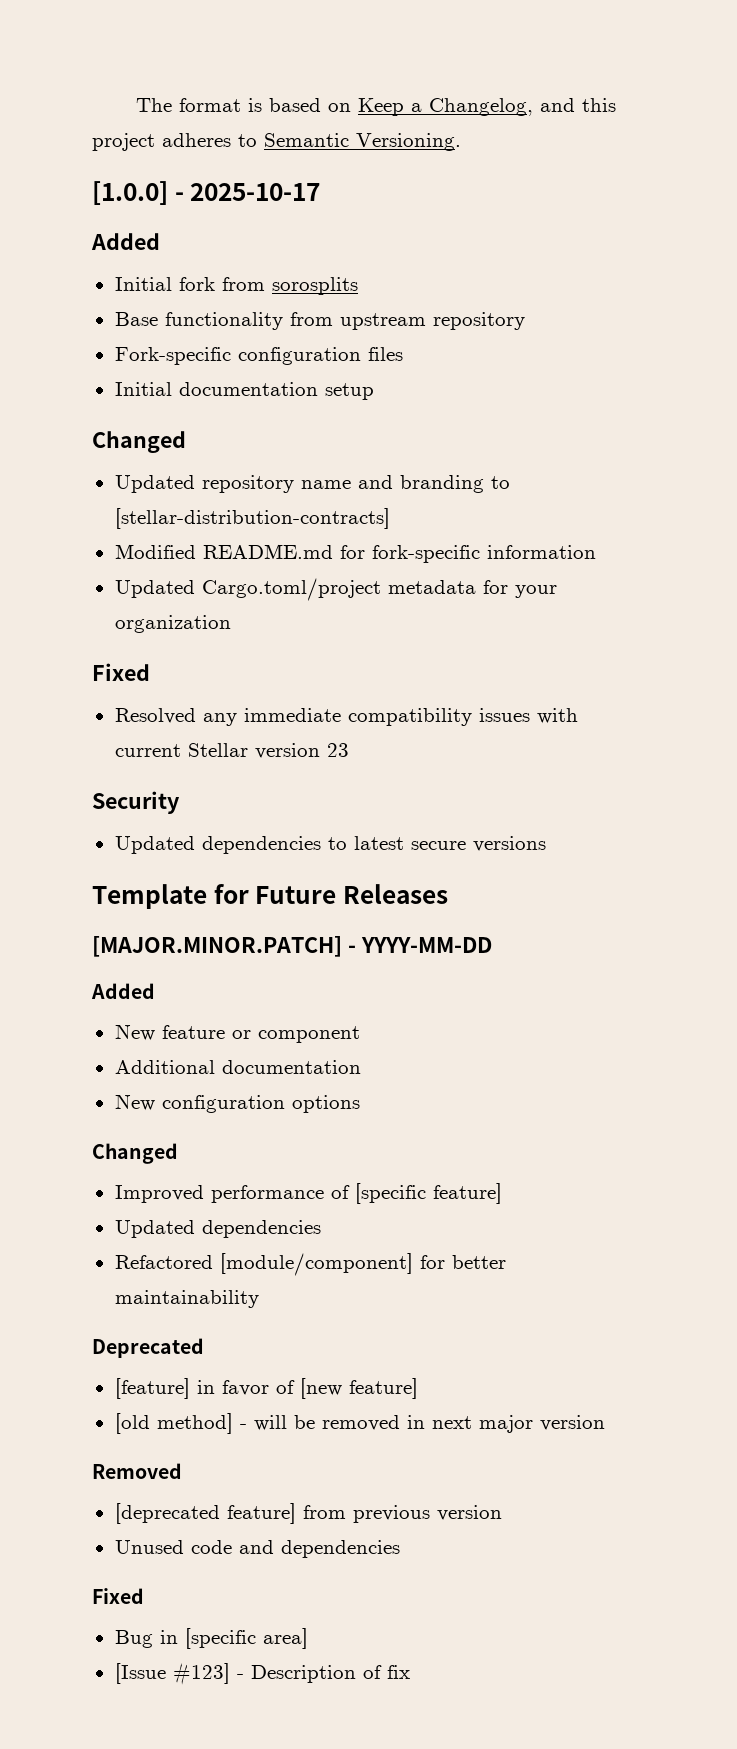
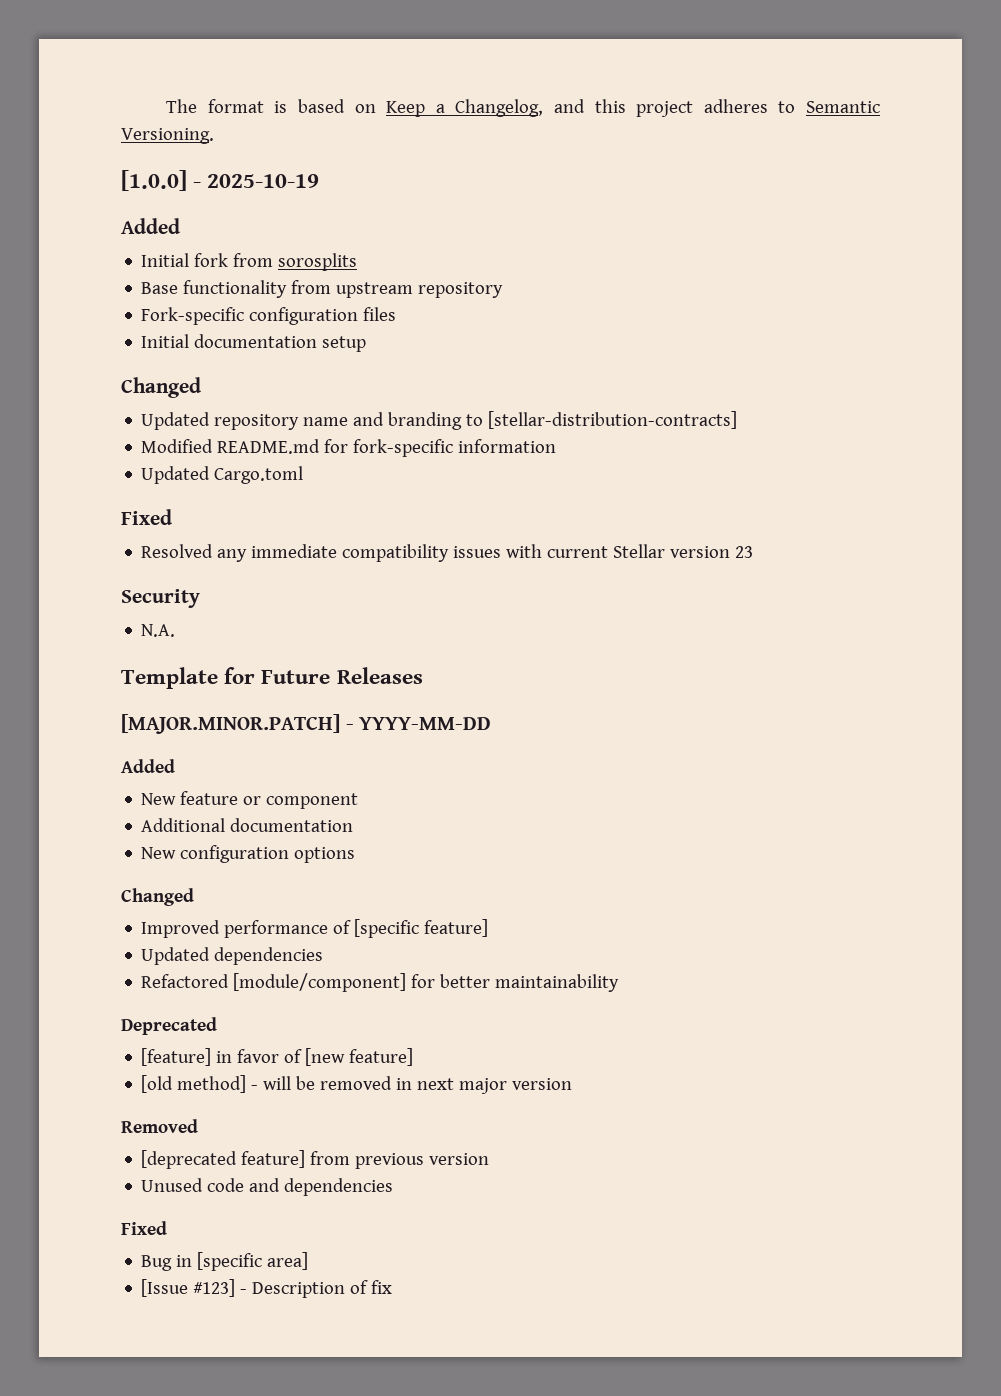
- [1.0.0] - 2025-10-17
+ [1.0.0] - 2025-10-19
- Updated Cargo.toml/project metadata for your organization
+ Updated Cargo.toml
- Updated dependencies to latest secure versions
+ N.A.

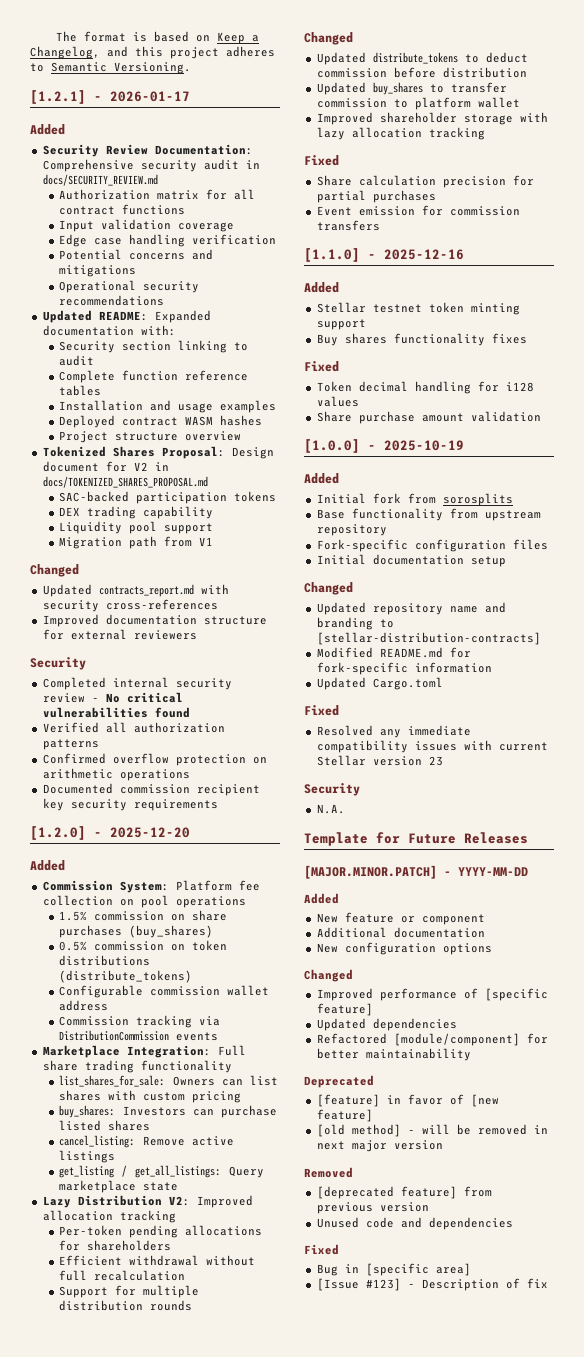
+ [1.2.1] - 2026-01-17
+ Added
+ Security Review Documentation: Comprehensive security audit in docs/SECURITY_REVIEW.md
+ Authorization matrix for all contract functions
+ Input validation coverage
+ Edge case handling verification
+ Potential concerns and mitigations
+ Operational security recommendations
+ Updated README: Expanded documentation with:
+ Security section linking to audit
+ Complete function reference tables
+ Installation and usage examples
+ Deployed contract WASM hashes
+ Project structure overview
+ Tokenized Shares Proposal: Design document for V2 in docs/TOKENIZED_SHARES_PROPOSAL.md
+ SAC-backed participation tokens
+ DEX trading capability
+ Liquidity pool support
+ Migration path from V1
+ Changed
+ Updated contracts_report.md with security cross-references
+ Improved documentation structure for external reviewers
+ Security
+ Completed internal security review - No critical vulnerabilities found
+ Verified all authorization patterns
+ Confirmed overflow protection on arithmetic operations
+ Documented commission recipient key security requirements
+ [1.2.0] - 2025-12-20
+ Added
+ Commission System: Platform fee collection on pool operations
+ 1.5% commission on share purchases (buy_shares)
+ 0.5% commission on token distributions (distribute_tokens)
+ Configurable commission wallet address
+ Commission tracking via DistributionCommission events
+ Marketplace Integration: Full share trading functionality
+ list_shares_for_sale: Owners can list shares with custom pricing
+ buy_shares: Investors can purchase listed shares
+ cancel_listing: Remove active listings
+ get_listing / get_all_listings: Query marketplace state
+ Lazy Distribution V2: Improved allocation tracking
+ Per-token pending allocations for shareholders
+ Efficient withdrawal without full recalculation
+ Support for multiple distribution rounds
+ Changed
+ Updated distribute_tokens to deduct commission before distribution
+ Updated buy_shares to transfer commission to platform wallet
+ Improved shareholder storage with lazy allocation tracking
+ Fixed
+ Share calculation precision for partial purchases
+ Event emission for commission transfers
+ [1.1.0] - 2025-12-16
+ Added
+ Stellar testnet token minting support
+ Buy shares functionality fixes
+ Fixed
+ Token decimal handling for i128 values
+ Share purchase amount validation

